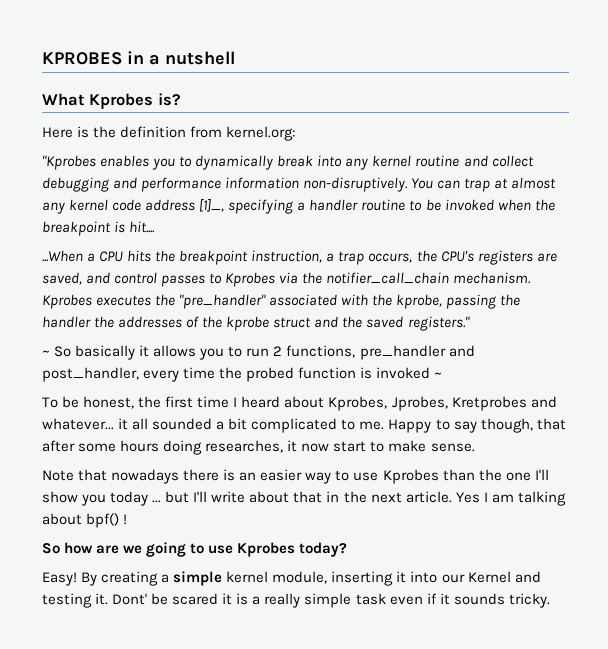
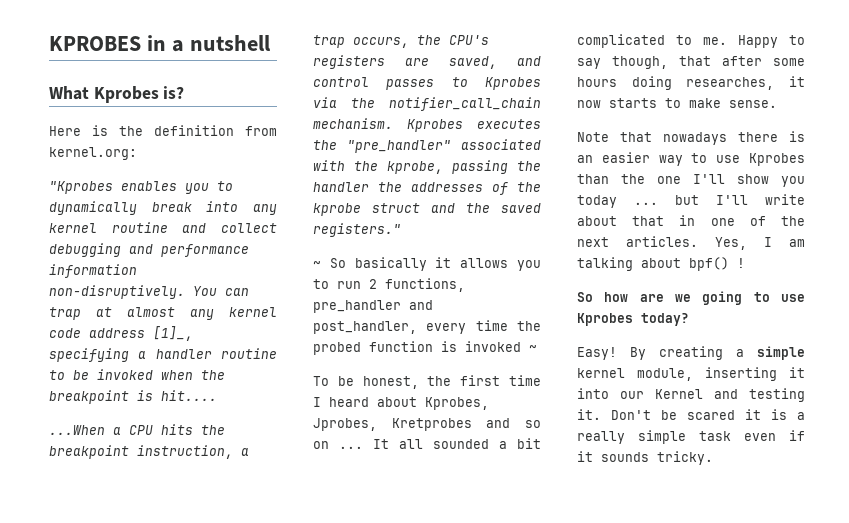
- To be honest, the first time I heard about Kprobes, Jprobes, Kretprobes and whatever... it all sounded a bit complicated to me.
+ To be honest, the first time I heard about Kprobes, Jprobes, Kretprobes and so on ... It all sounded a bit complicated to me.
- Happy to say though, that after some hours doing researches, it now start to make sense.
+ Happy to say though, that after some hours doing researches, it now starts to make sense.
- Note that nowadays there is an easier way to use Kprobes than the one I'll show you today ... but I'll write about that in the next article. Yes I am talking about bpf() !
+ Note that nowadays there is an easier way to use Kprobes than the one I'll show you today ... but I'll write about that in one of the next articles. Yes, I am talking about bpf() !
- Dont' be scared it is a really simple task even if it sounds tricky.
+ Don't be scared it is a really simple task even if it sounds tricky.

